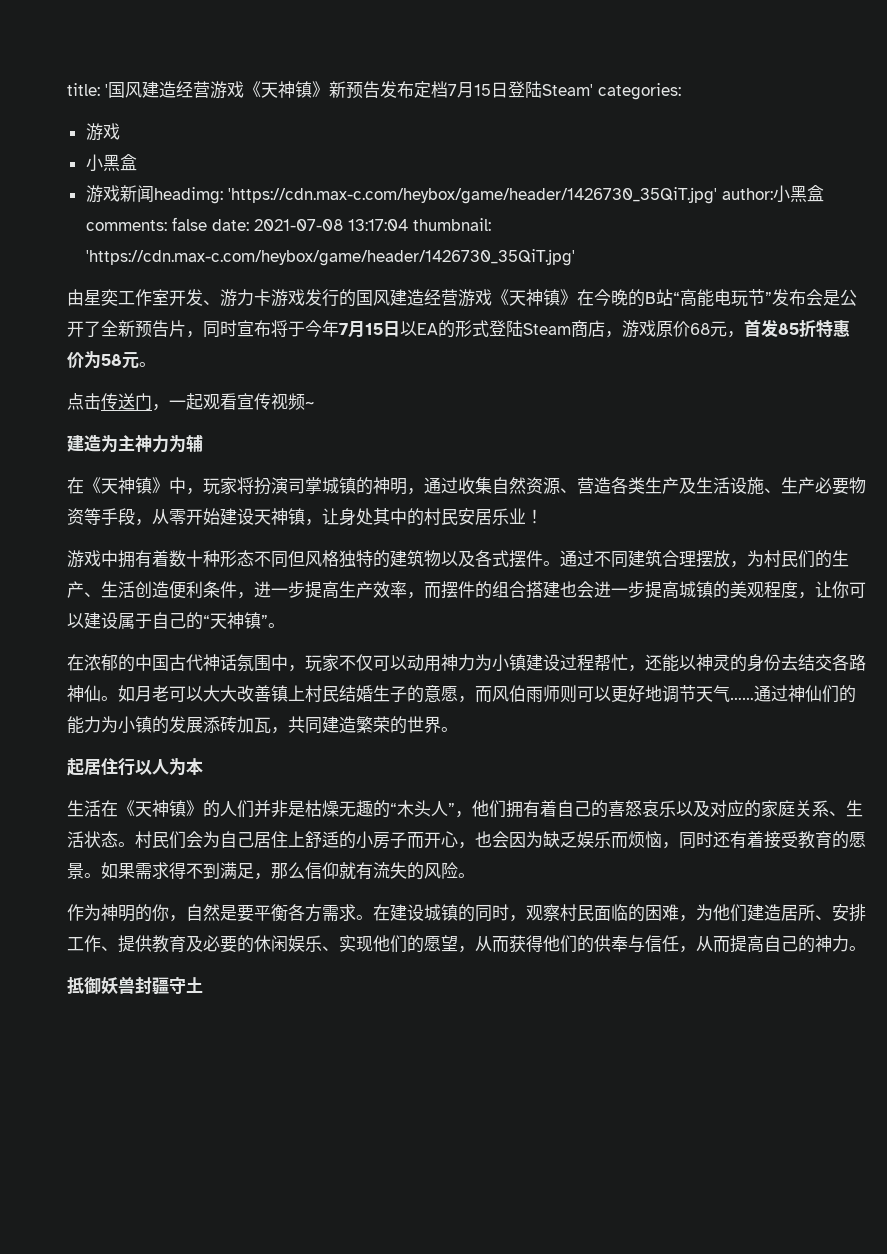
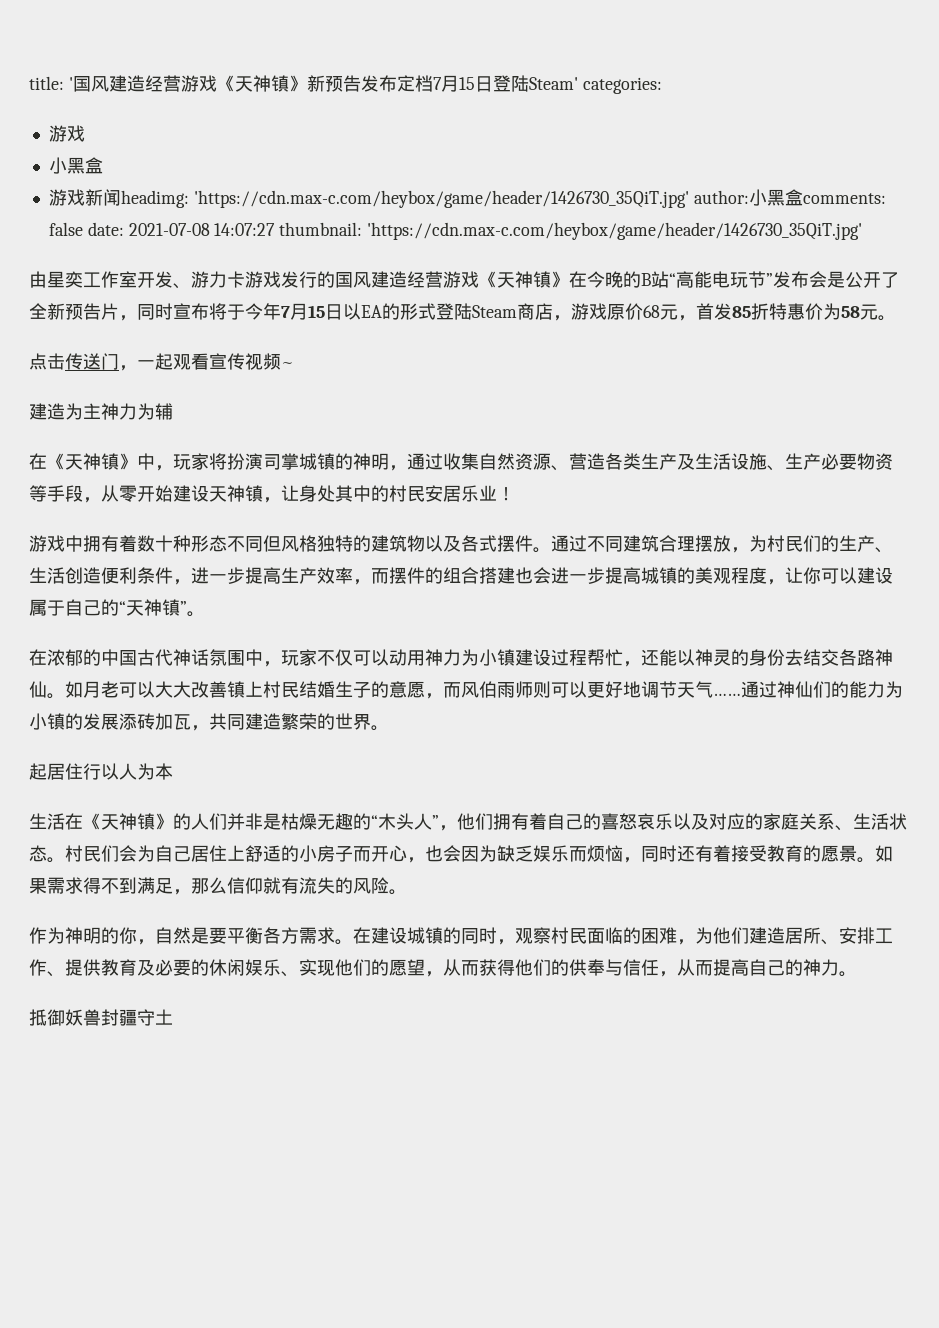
- 游戏新闻headimg: 'https://cdn.max-c.com/heybox/game/header/1426730_35QiT.jpg' author:小黑盒comments: false date: 2021-07-08 13:17:04 thumbnail: 'https://cdn.max-c.com/heybox/game/header/1426730_35QiT.jpg'
+ 游戏新闻headimg: 'https://cdn.max-c.com/heybox/game/header/1426730_35QiT.jpg' author:小黑盒comments: false date: 2021-07-08 14:07:27 thumbnail: 'https://cdn.max-c.com/heybox/game/header/1426730_35QiT.jpg'

